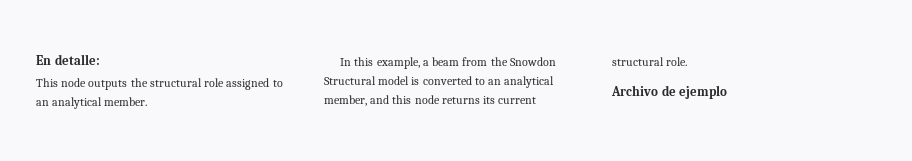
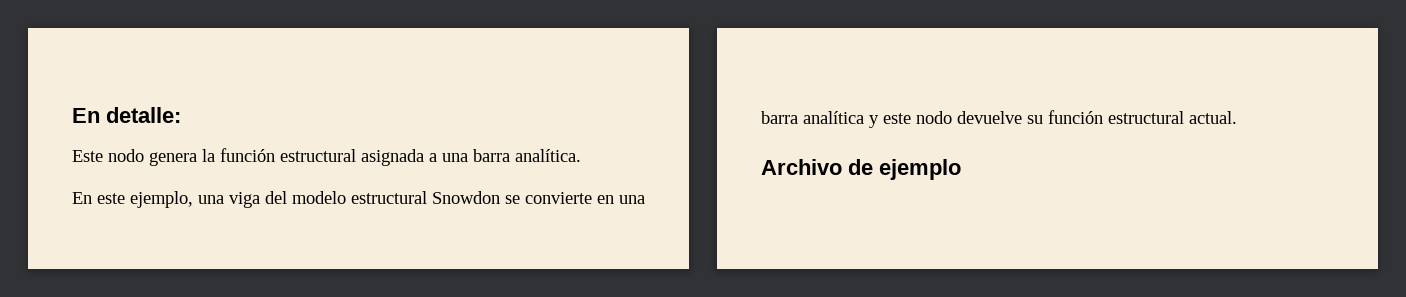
- This node outputs the structural role assigned to an analytical member.
- In this example, a beam from the Snowdon Structural model is converted to an analytical member, and this node returns its current structural role.
+ Este nodo genera la función estructural asignada a una barra analítica.
+ En este ejemplo, una viga del modelo estructural Snowdon se convierte en una barra analítica y este nodo devuelve su función estructural actual.

